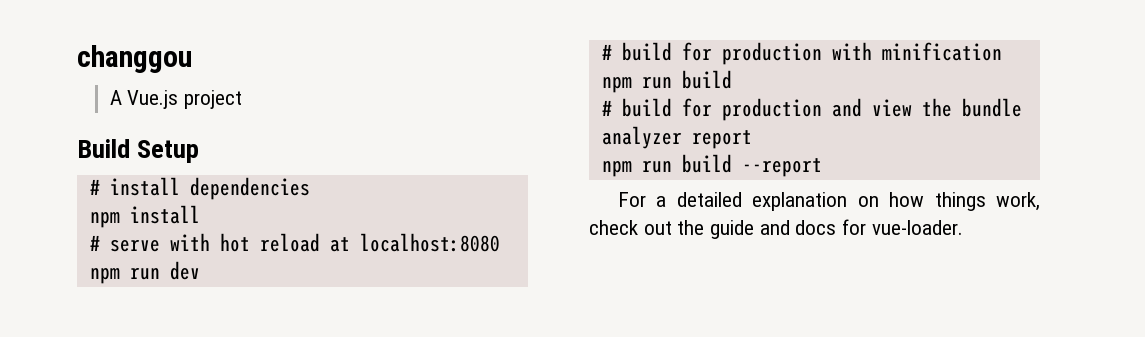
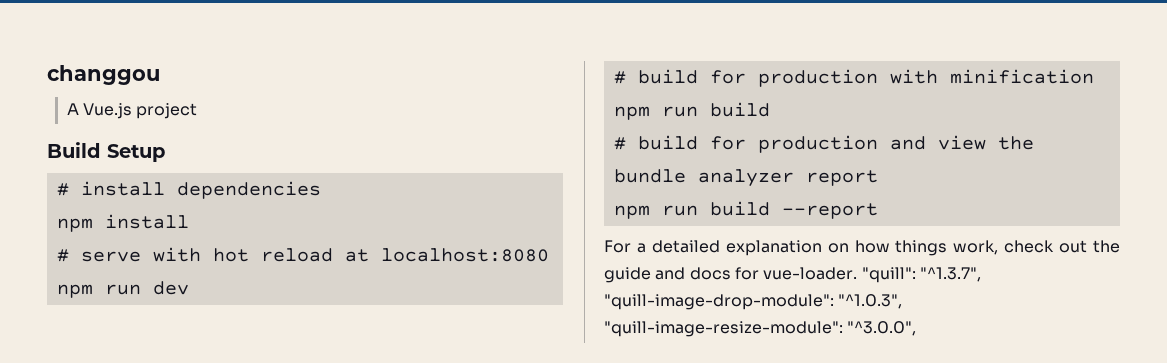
+ "quill": "^1.3.7", "quill-image-drop-module": "^1.0.3", "quill-image-resize-module": "^3.0.0",

